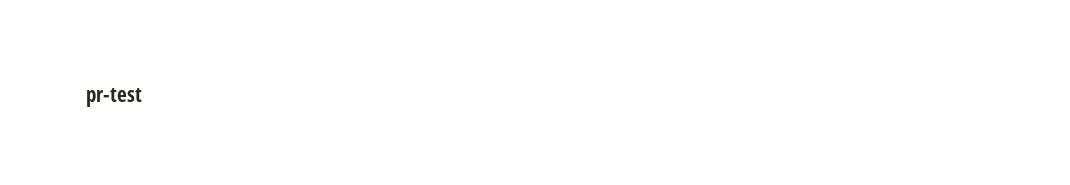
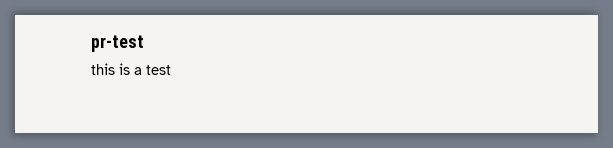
+ this is a test

